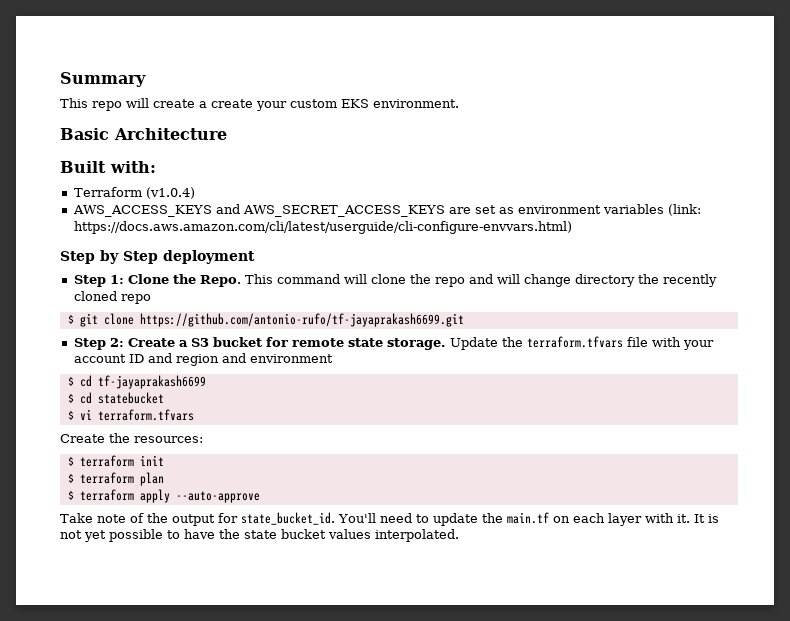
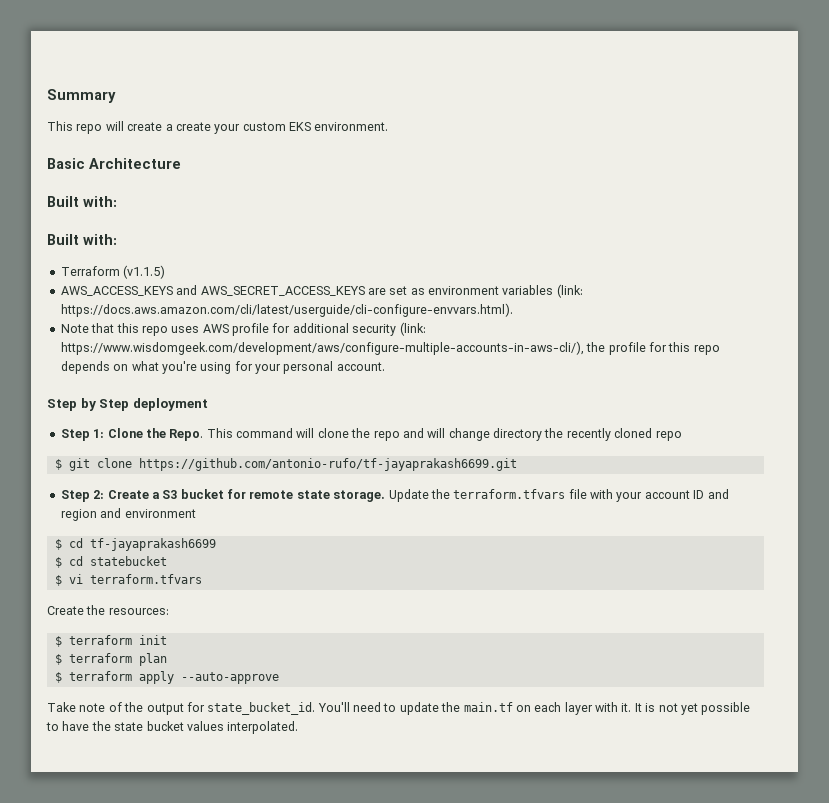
  Basic Architecture
+ Built with:
- Terraform (v1.0.4)
+ Terraform (v1.1.5)
- AWS_ACCESS_KEYS and AWS_SECRET_ACCESS_KEYS are set as environment variables (link: https://docs.aws.amazon.com/cli/latest/userguide/cli-configure-envvars.html)
+ AWS_ACCESS_KEYS and AWS_SECRET_ACCESS_KEYS are set as environment variables (link: https://docs.aws.amazon.com/cli/latest/userguide/cli-configure-envvars.html).
+ Note that this repo uses AWS profile for additional security (link: https://www.wisdomgeek.com/development/aws/configure-multiple-accounts-in-aws-cli/), the profile for this repo depends on what you're using for your personal account.

